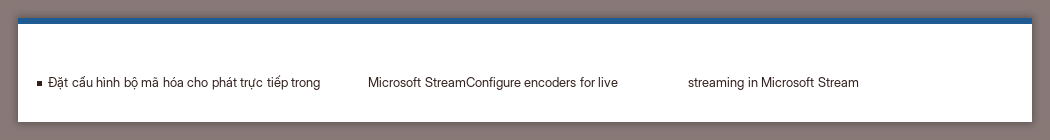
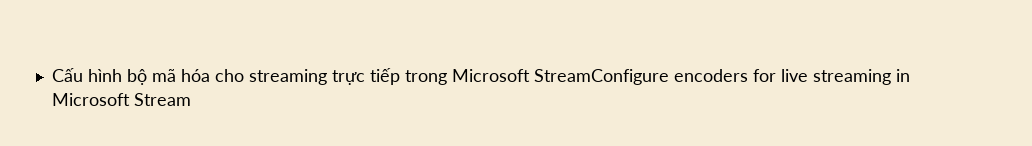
- Đặt cấu hình bộ mã hóa cho phát trực tiếp trong Microsoft StreamConfigure encoders for live streaming in Microsoft Stream
+ Cấu hình bộ mã hóa cho streaming trực tiếp trong Microsoft StreamConfigure encoders for live streaming in Microsoft Stream

